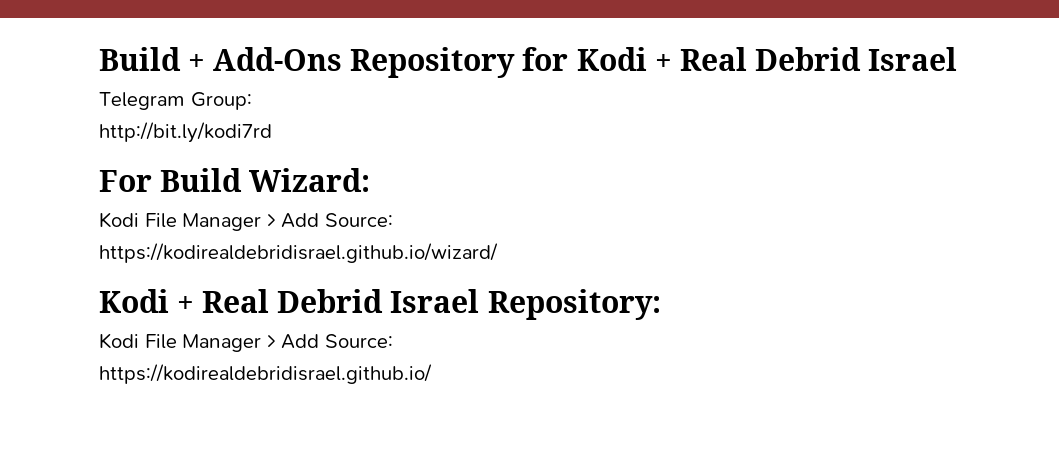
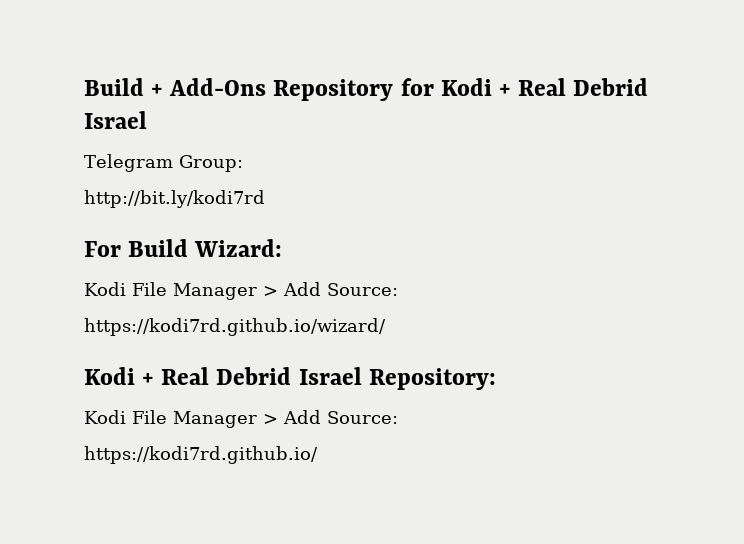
- https://kodirealdebridisrael.github.io/wizard/
+ https://kodi7rd.github.io/wizard/
- https://kodirealdebridisrael.github.io/
+ https://kodi7rd.github.io/

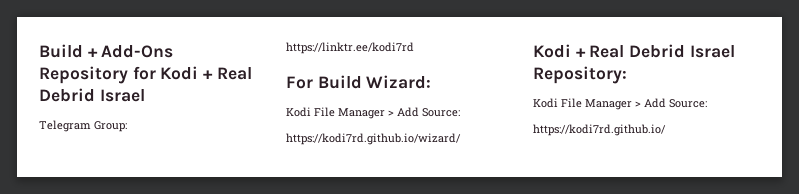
- http://bit.ly/kodi7rd
+ https://linktr.ee/kodi7rd

